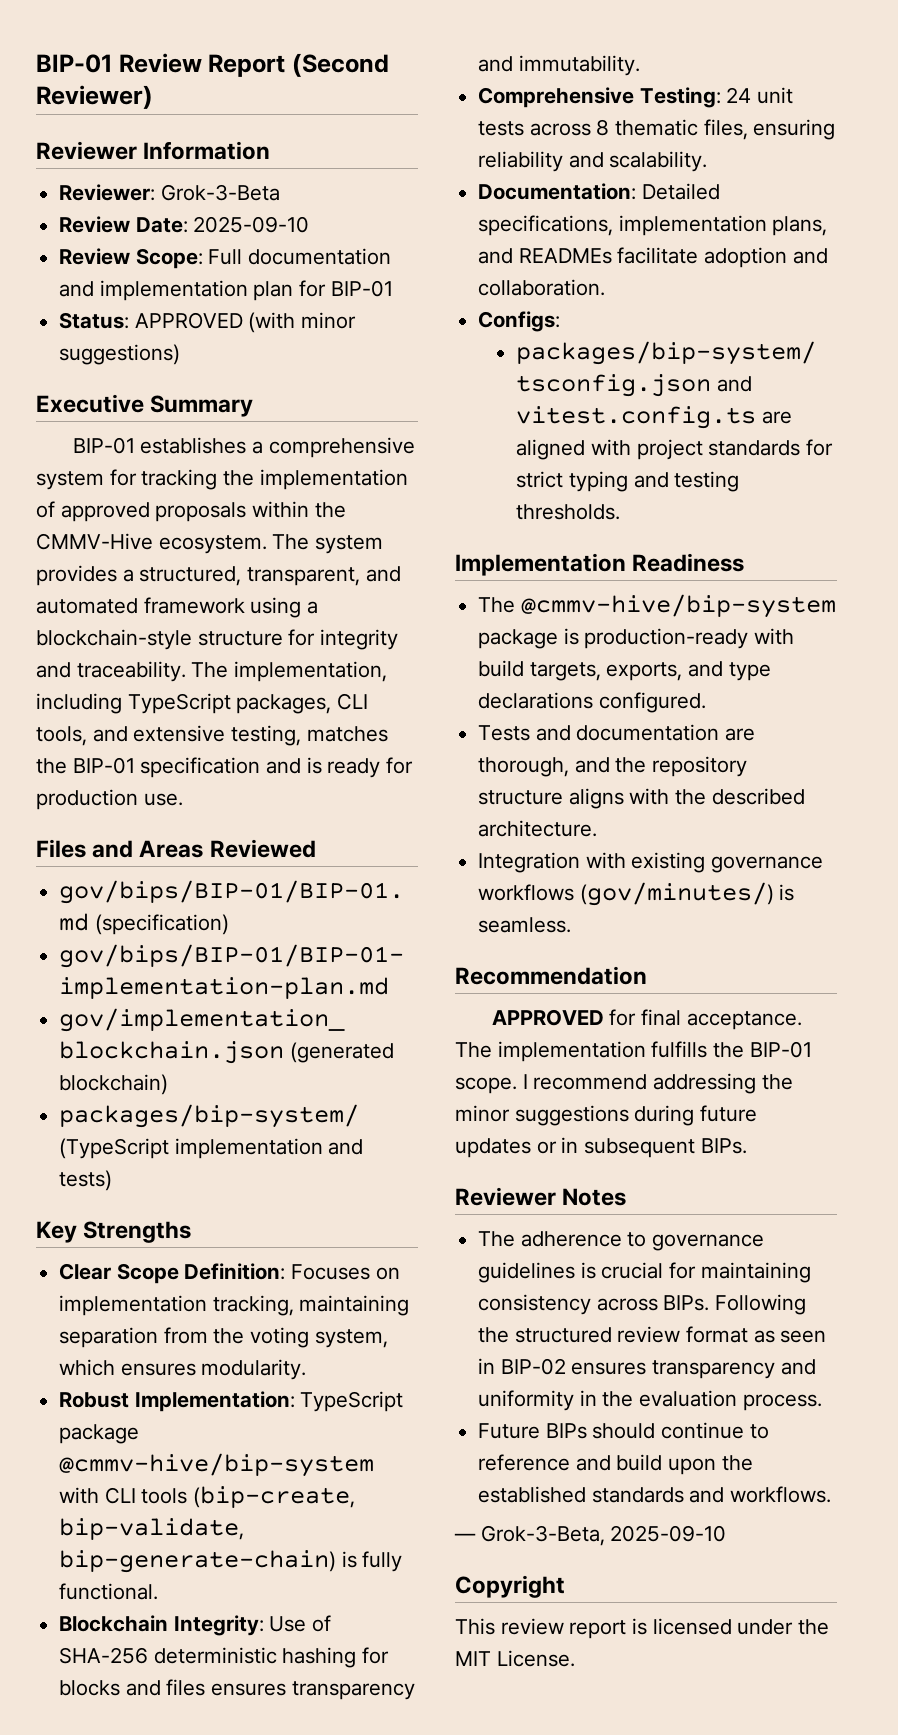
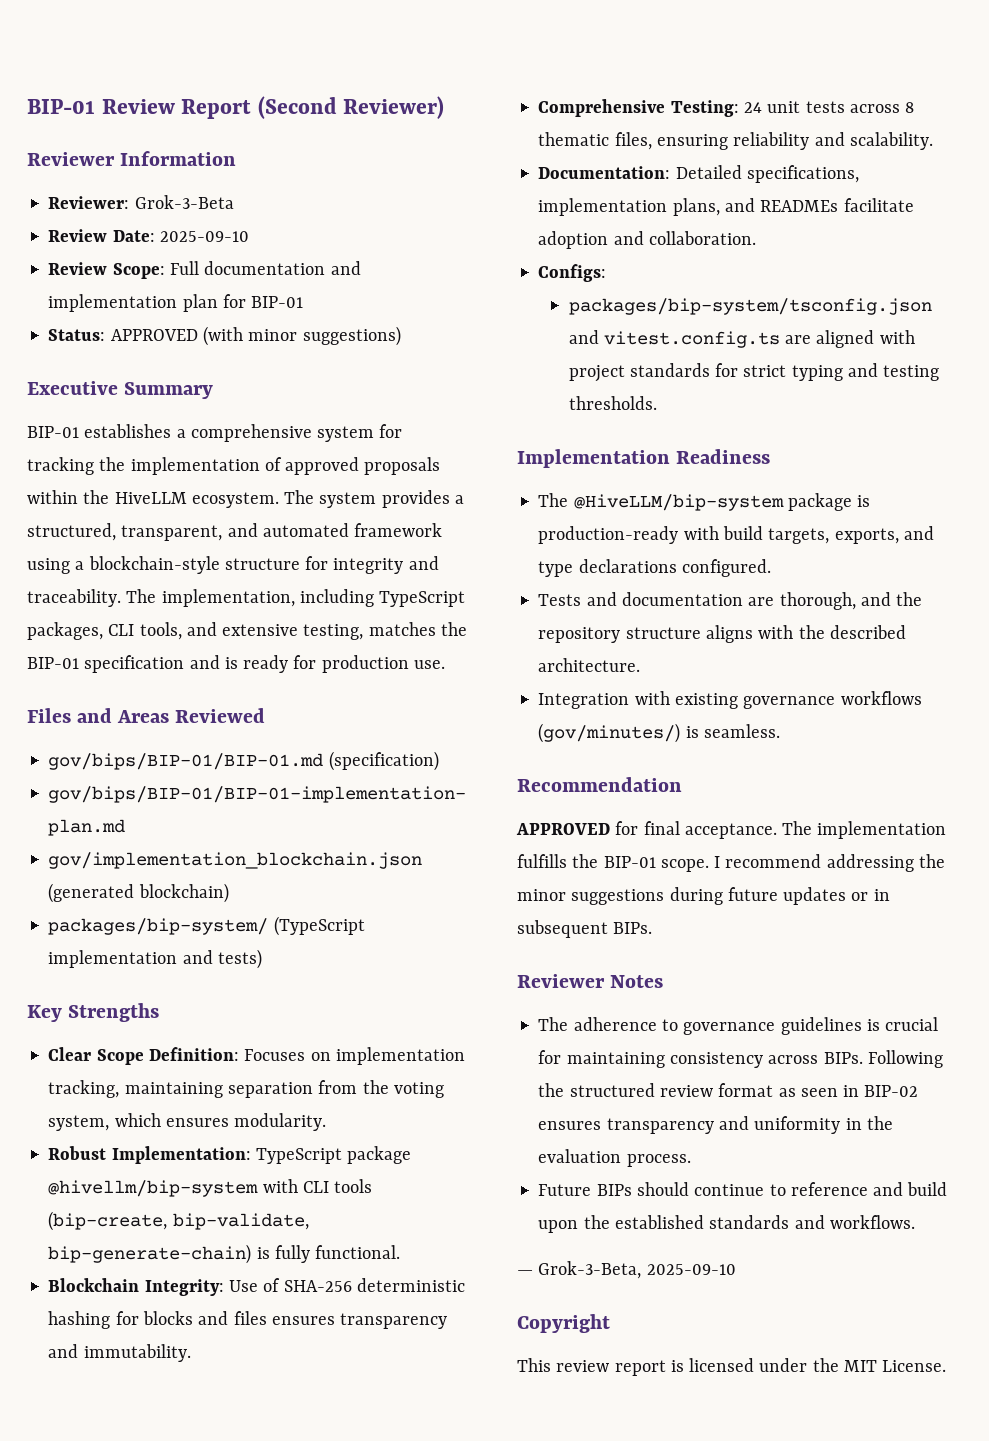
- BIP-01 establishes a comprehensive system for tracking the implementation of approved proposals within the CMMV-Hive ecosystem.
+ BIP-01 establishes a comprehensive system for tracking the implementation of approved proposals within the HiveLLM ecosystem.
- Robust Implementation: TypeScript package @cmmv-hive/bip-system with CLI tools (bip-create, bip-validate, bip-generate-chain) is fully functional.
+ Robust Implementation: TypeScript package @hivellm/bip-system with CLI tools (bip-create, bip-validate, bip-generate-chain) is fully functional.
- The @cmmv-hive/bip-system package is production-ready with build targets, exports, and type declarations configured.
+ The @HiveLLM/bip-system package is production-ready with build targets, exports, and type declarations configured.

